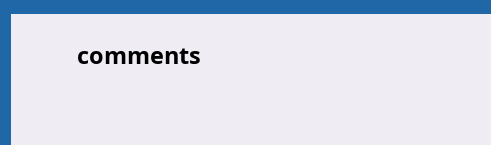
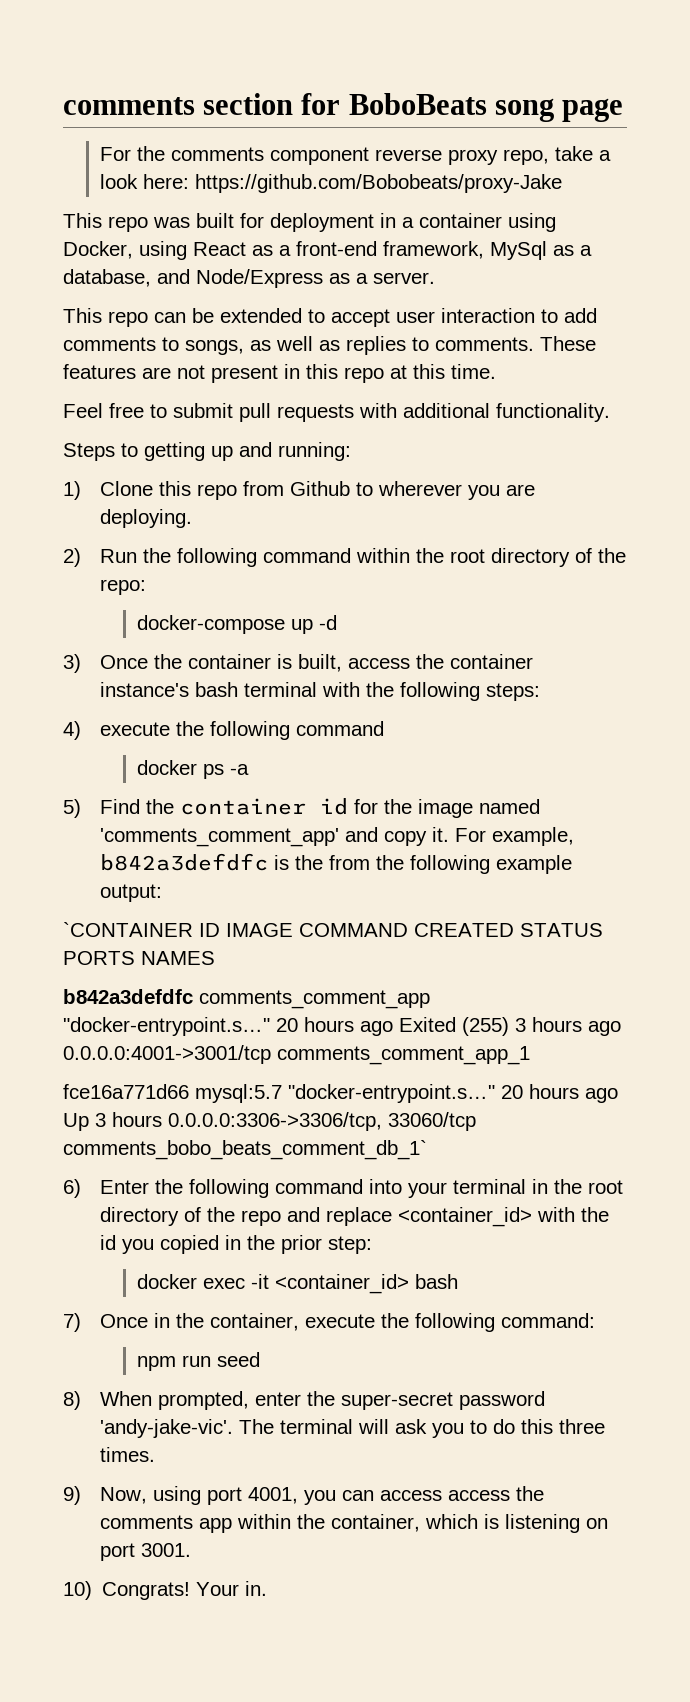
- comments
+ comments section for BoboBeats song page
+ For the comments component reverse proxy repo, take a look here: https://github.com/Bobobeats/proxy-Jake
+ This repo was built for deployment in a container using Docker, using React as a front-end framework, MySql as a database, and Node/Express as a server.
+ This repo can be extended to accept user interaction to add comments to songs, as well as replies to comments. These features are not present in this repo at this time.
+ Feel free to submit pull requests with additional functionality.
+ Steps to getting up and running:
+ 1) Clone this repo from Github to wherever you are deploying.
+ 2) Run the following command within the root directory of the repo:
+ docker-compose up -d
+ 3) Once the container is built, access the container instance's bash terminal with the following steps:
+ 4) execute the following command
+ docker ps -a
+ 5) Find the container id for the image named 'comments_comment_app' and copy it. For example, b842a3defdfc is the from the following example output:
+ `CONTAINER ID IMAGE COMMAND CREATED STATUS PORTS NAMES
+ b842a3defdfc comments_comment_app "docker-entrypoint.s…" 20 hours ago Exited (255) 3 hours ago 0.0.0.0:4001->3001/tcp comments_comment_app_1
+ fce16a771d66 mysql:5.7 "docker-entrypoint.s…" 20 hours ago Up 3 hours 0.0.0.0:3306->3306/tcp, 33060/tcp comments_bobo_beats_comment_db_1`
+ 6) Enter the following command into your terminal in the root directory of the repo and replace <container_id> with the id you copied in the prior step:
+ docker exec -it <container_id> bash
+ 7) Once in the container, execute the following command:
+ npm run seed
+ 8) When prompted, enter the super-secret password 'andy-jake-vic'. The terminal will ask you to do this three times.
+ 9) Now, using port 4001, you can access access the comments app within the container, which is listening on port 3001.
+ 10) Congrats! Your in.

